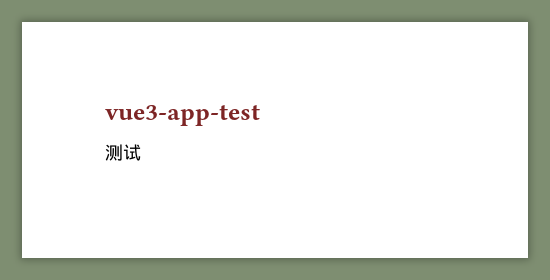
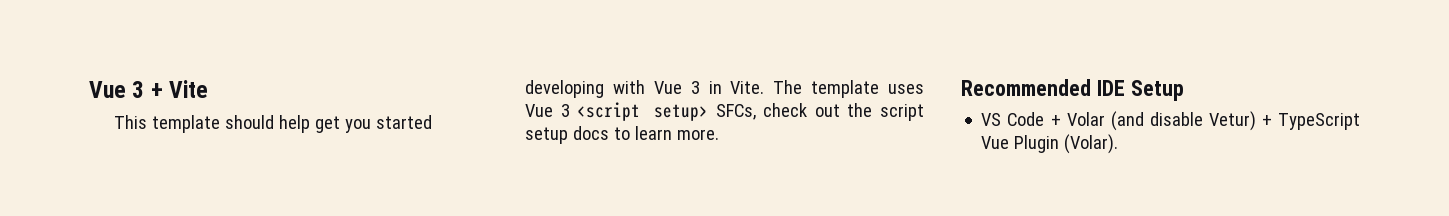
- vue3-app-test
- 测试
+ Vue 3 + Vite
+ This template should help get you started developing with Vue 3 in Vite. The template uses Vue 3 <script setup> SFCs, check out the script setup docs to learn more.
+ Recommended IDE Setup
+ VS Code + Volar (and disable Vetur) + TypeScript Vue Plugin (Volar).

